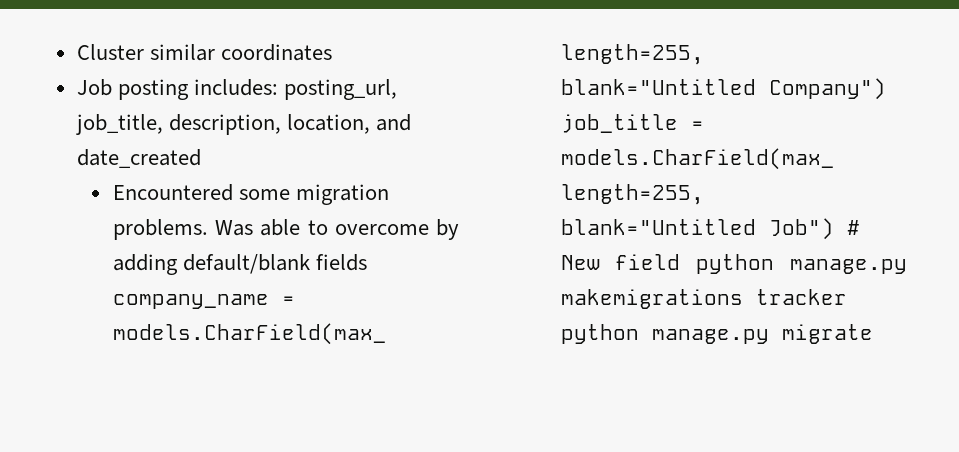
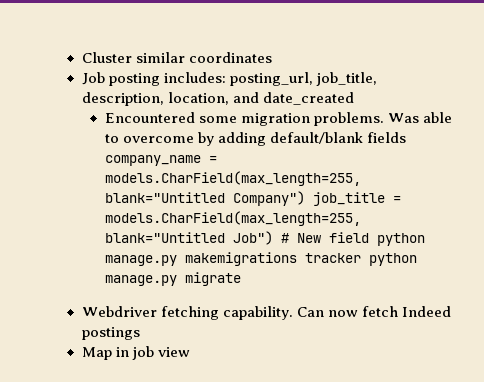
+ Webdriver fetching capability. Can now fetch Indeed postings
+ Map in job view

